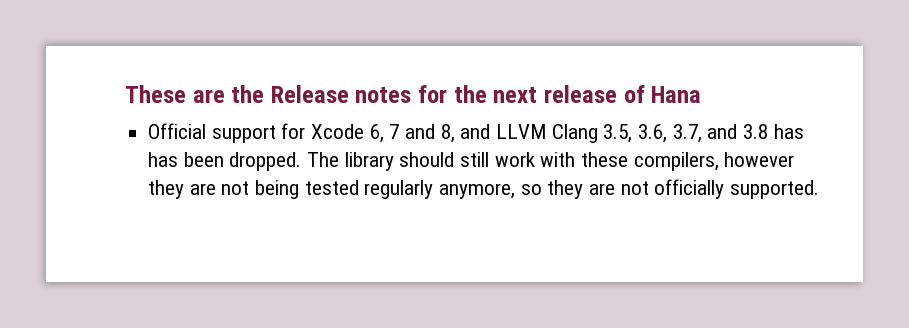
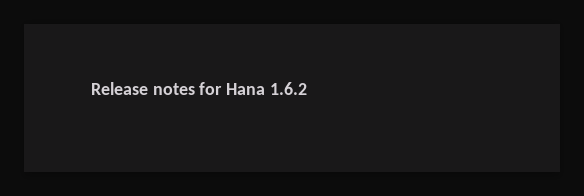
- These are the Release notes for the next release of Hana
- Official support for Xcode 6, 7 and 8, and LLVM Clang 3.5, 3.6, 3.7, and 3.8 has has been dropped. The library should still work with these compilers, however they are not being tested regularly anymore, so they are not officially supported.
+ Release notes for Hana 1.6.2

